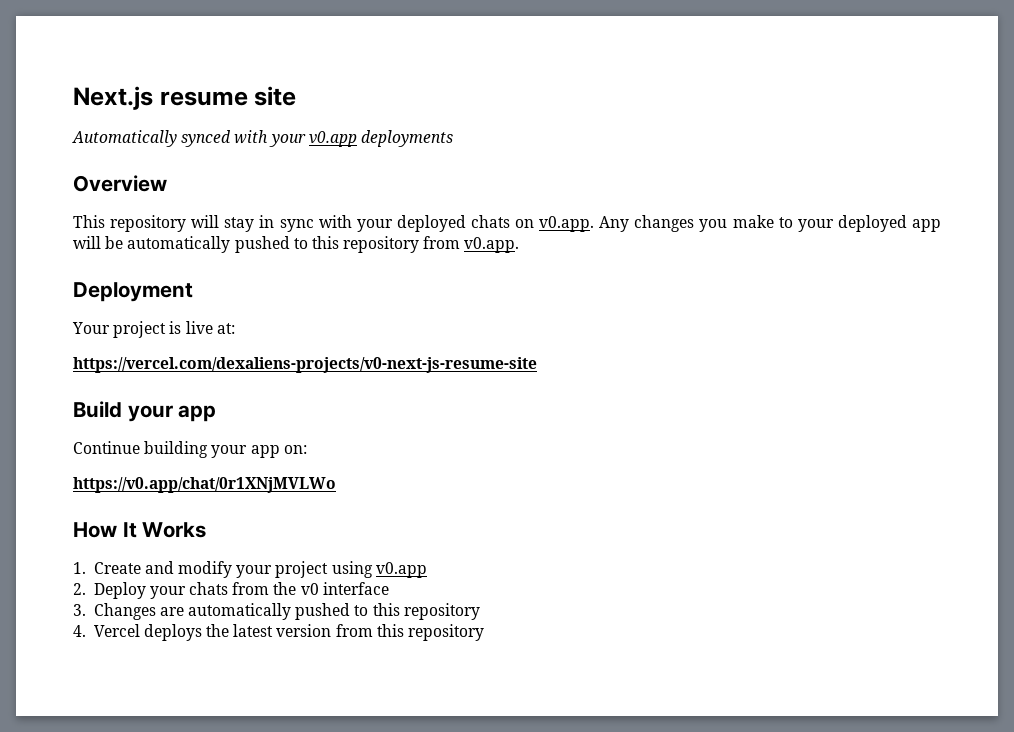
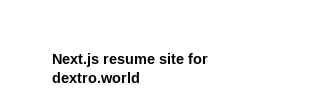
- Next.js resume site
- Automatically synced with your v0.app deployments
- Overview
- This repository will stay in sync with your deployed chats on v0.app. Any changes you make to your deployed app will be automatically pushed to this repository from v0.app.
- Deployment
- Your project is live at:
- https://vercel.com/dexaliens-projects/v0-next-js-resume-site
- Build your app
- Continue building your app on:
- https://v0.app/chat/0r1XNjMVLWo
- How It Works
- 1. Create and modify your project using v0.app
- 2. Deploy your chats from the v0 interface
- 3. Changes are automatically pushed to this repository
- 4. Vercel deploys the latest version from this repository
+ Next.js resume site for dextro.world

